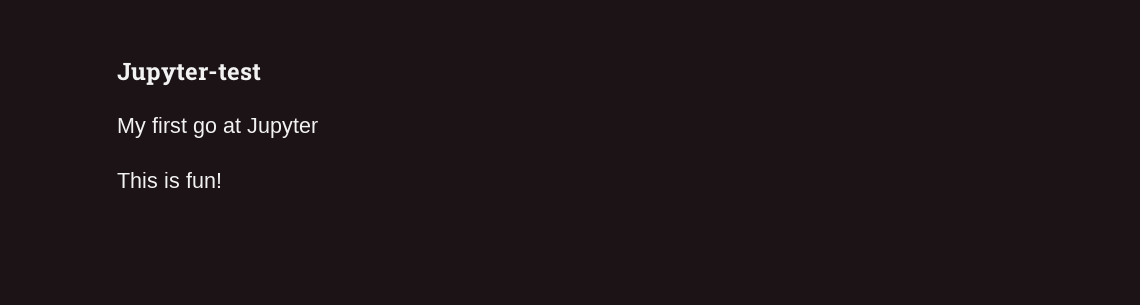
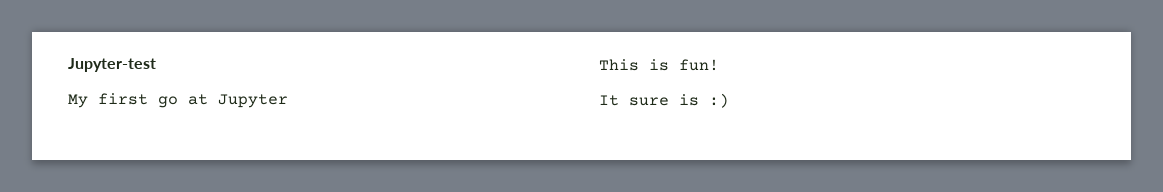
+ It sure is :)

